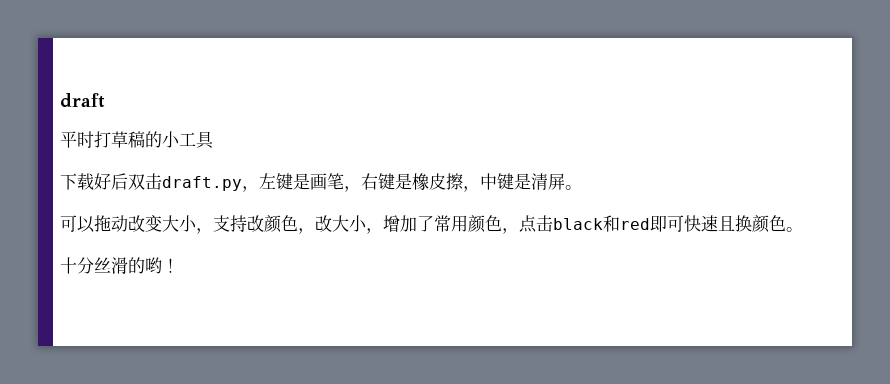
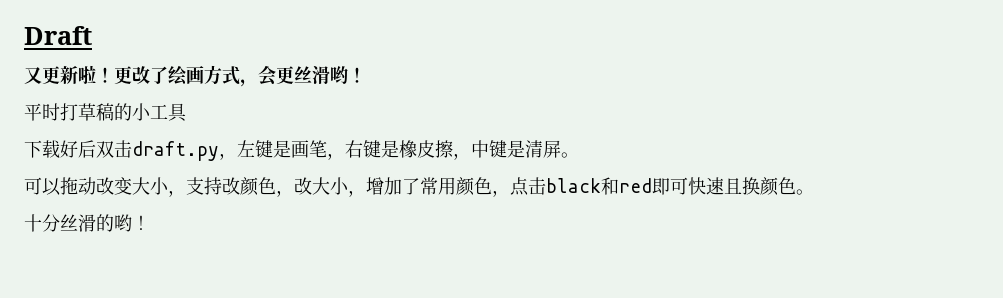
- draft
+ Draft
+ 又更新啦！更改了绘画方式，会更丝滑哟！

